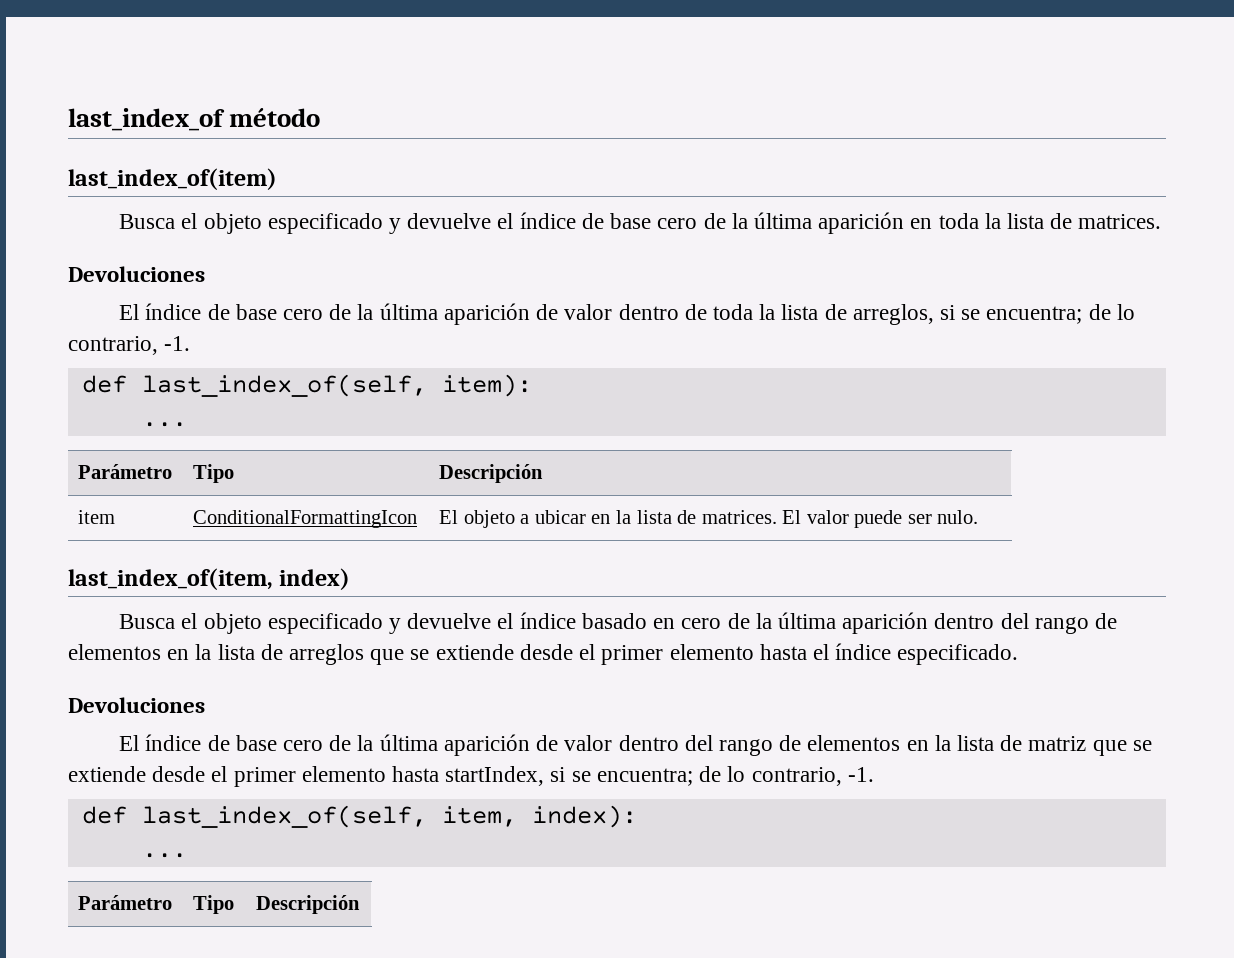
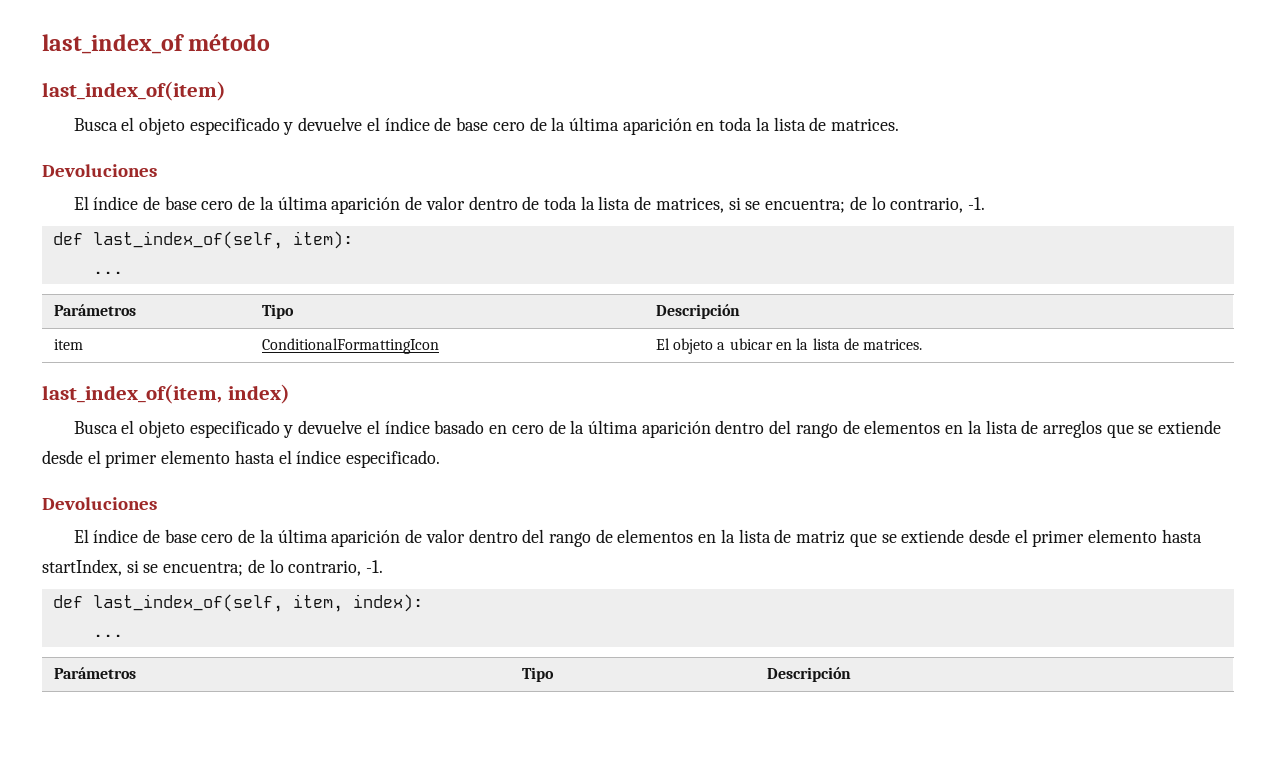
- El índice de base cero de la última aparición de valor dentro de toda la lista de arreglos, si se encuentra; de lo contrario, -1.
+ El índice de base cero de la última aparición de valor dentro de toda la lista de matrices, si se encuentra; de lo contrario, -1.
  def last_index_of(self, item):
  ...
- Parámetro | Tipo | Descripción
+ Parámetros | Tipo | Descripción
- item | ConditionalFormattingIcon | El objeto a ubicar en la lista de matrices. El valor puede ser nulo.
+ item | ConditionalFormattingIcon | El objeto a ubicar en la lista de matrices.
  def last_index_of(self, item, index):
  ...
- Parámetro | Tipo | Descripción
+ Parámetros | Tipo | Descripción

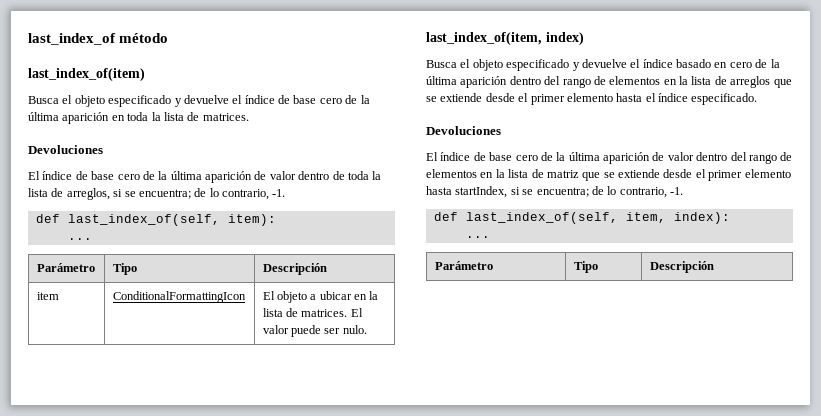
- El índice de base cero de la última aparición de valor dentro de toda la lista de matrices, si se encuentra; de lo contrario, -1.
+ El índice de base cero de la última aparición de valor dentro de toda la lista de arreglos, si se encuentra; de lo contrario, -1.
  def last_index_of(self, item):
  ...
- Parámetros | Tipo | Descripción
+ Parámetro | Tipo | Descripción
- item | ConditionalFormattingIcon | El objeto a ubicar en la lista de matrices.
+ item | ConditionalFormattingIcon | El objeto a ubicar en la lista de matrices. El valor puede ser nulo.
  def last_index_of(self, item, index):
  ...
- Parámetros | Tipo | Descripción
+ Parámetro | Tipo | Descripción

